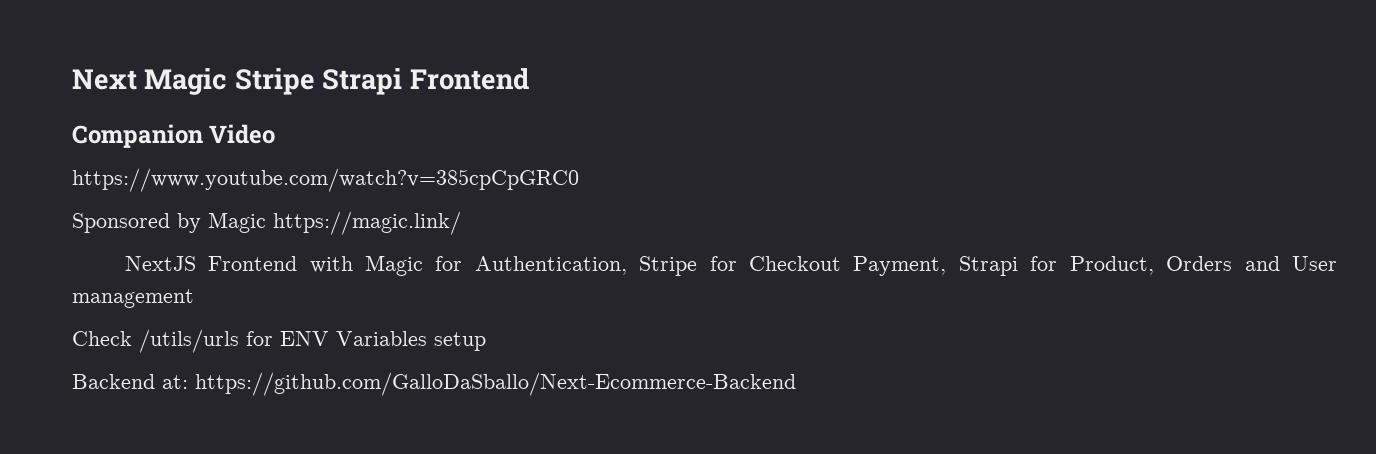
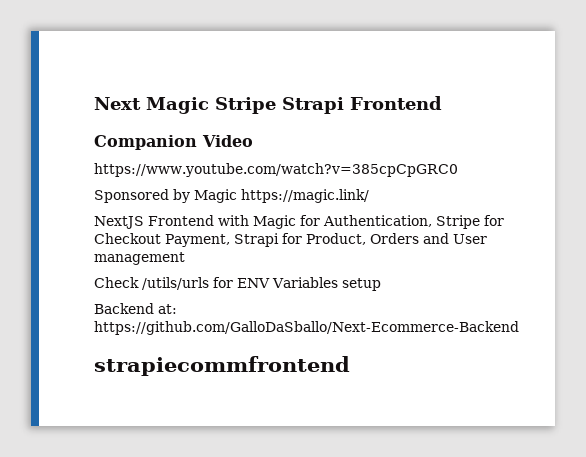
+ strapiecommfrontend

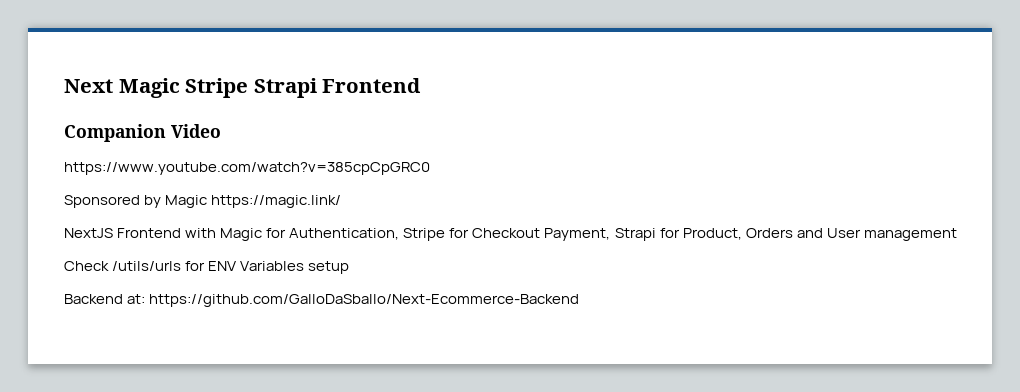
- strapiecommfrontend

